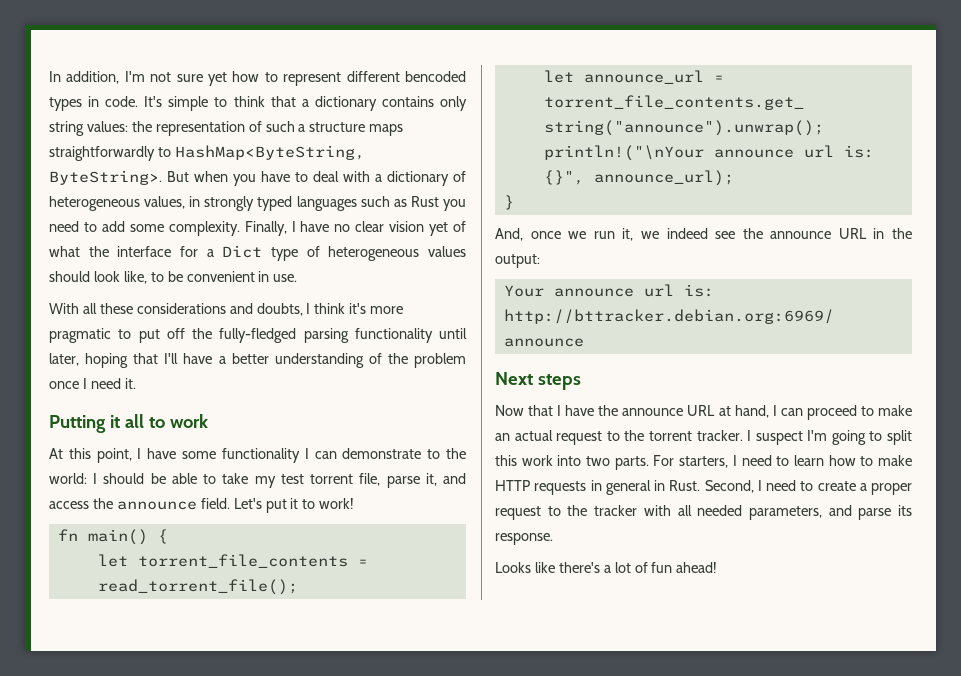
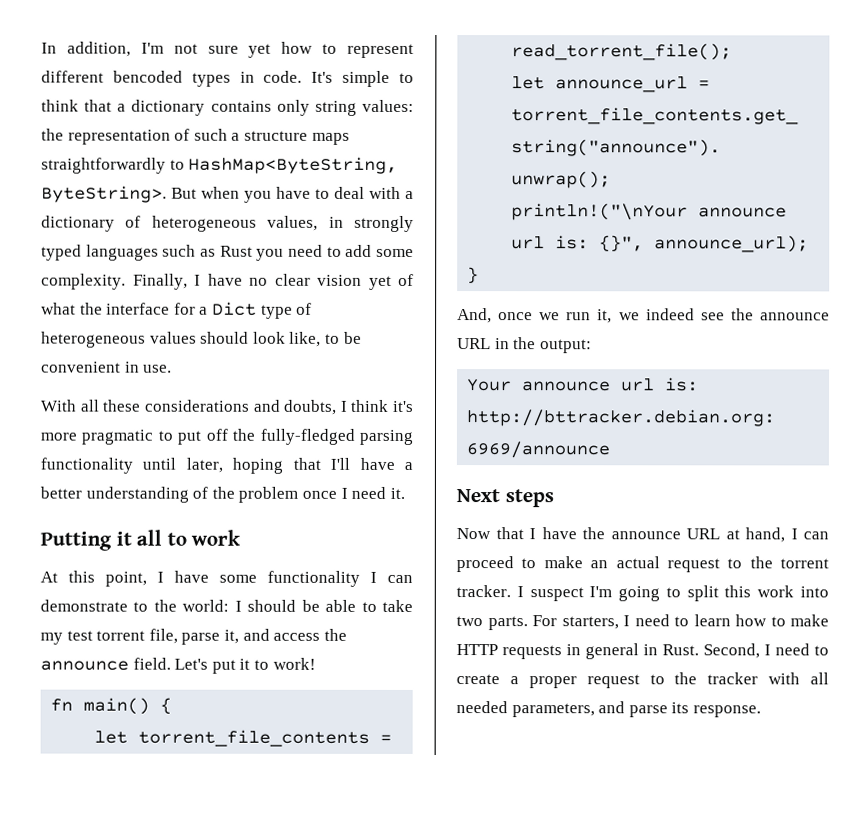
- Looks like there's a lot of fun ahead!

